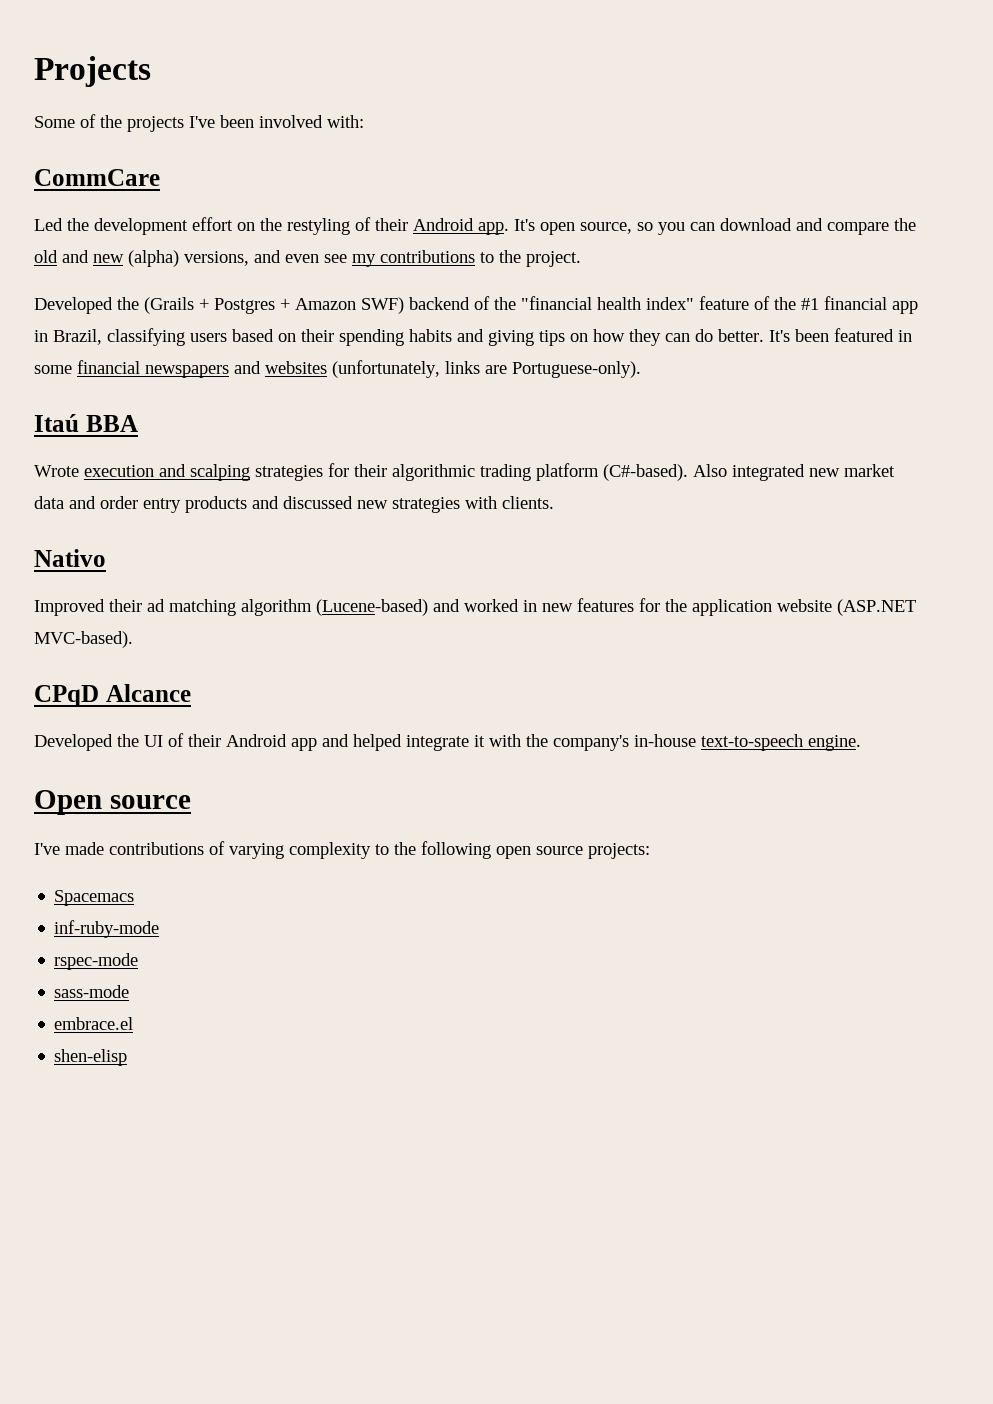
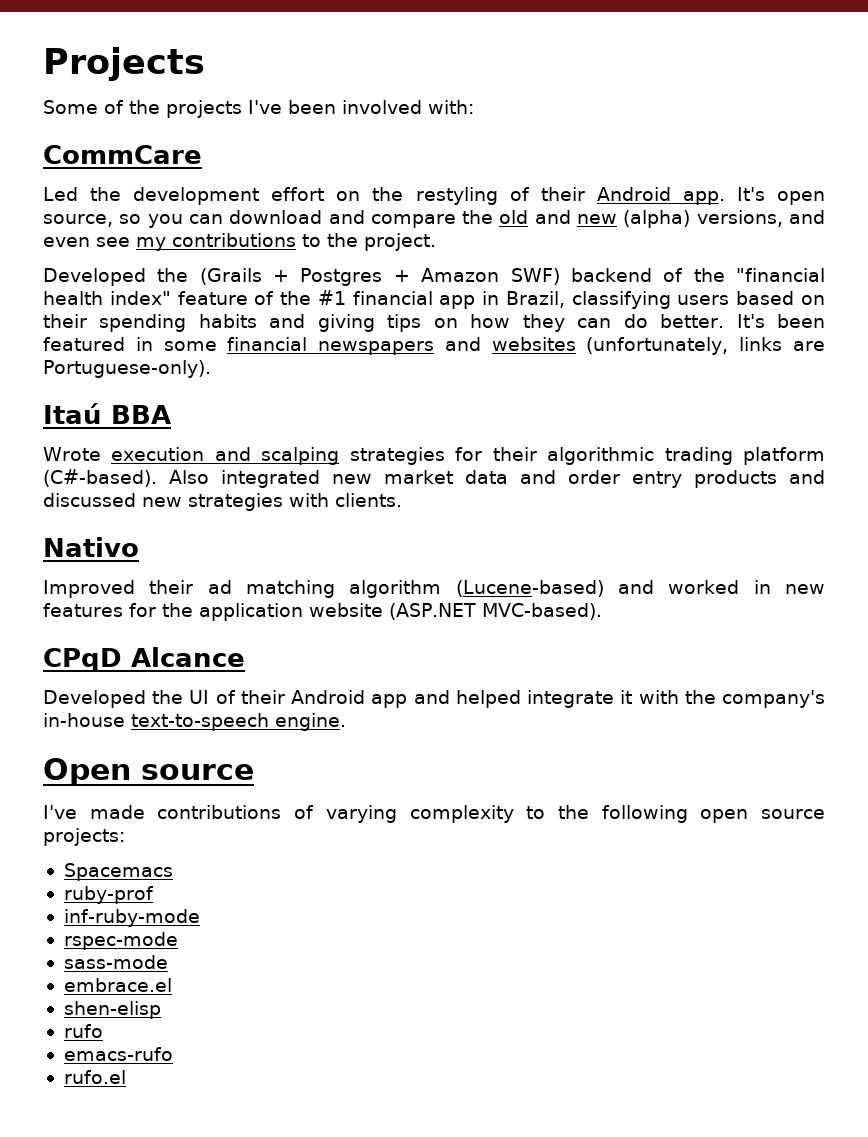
+ ruby-prof
+ rufo
+ emacs-rufo
+ rufo.el

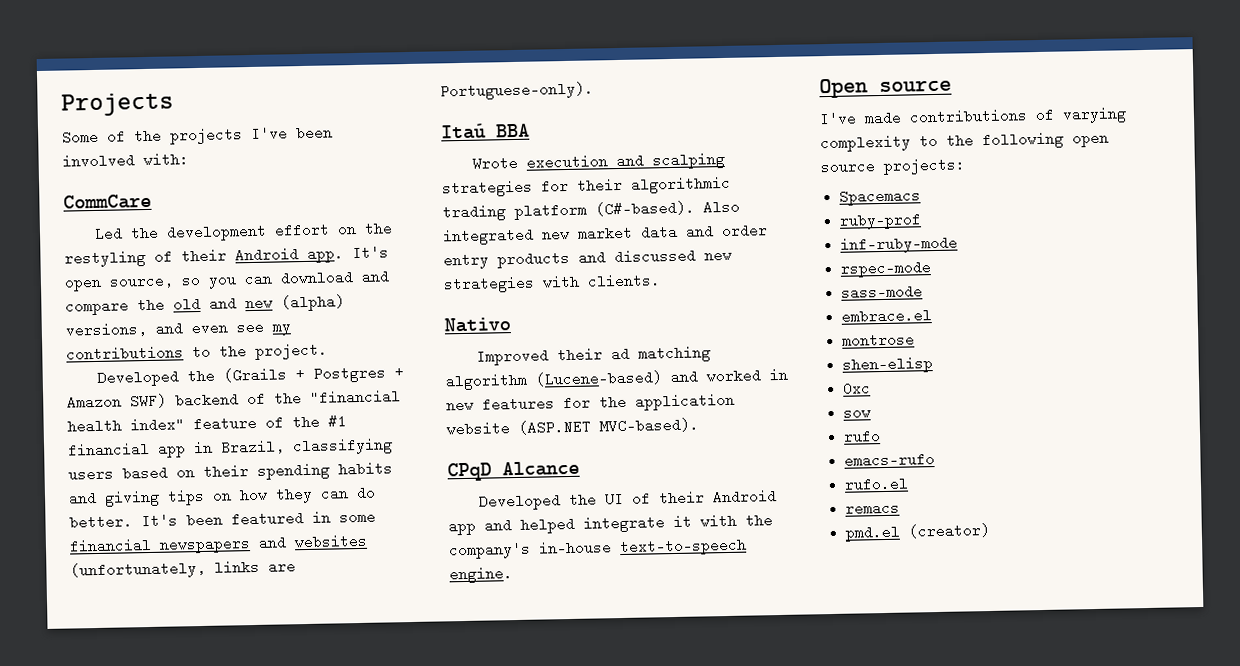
+ montrose
+ 0xc
+ sow
+ remacs
+ pmd.el (creator)

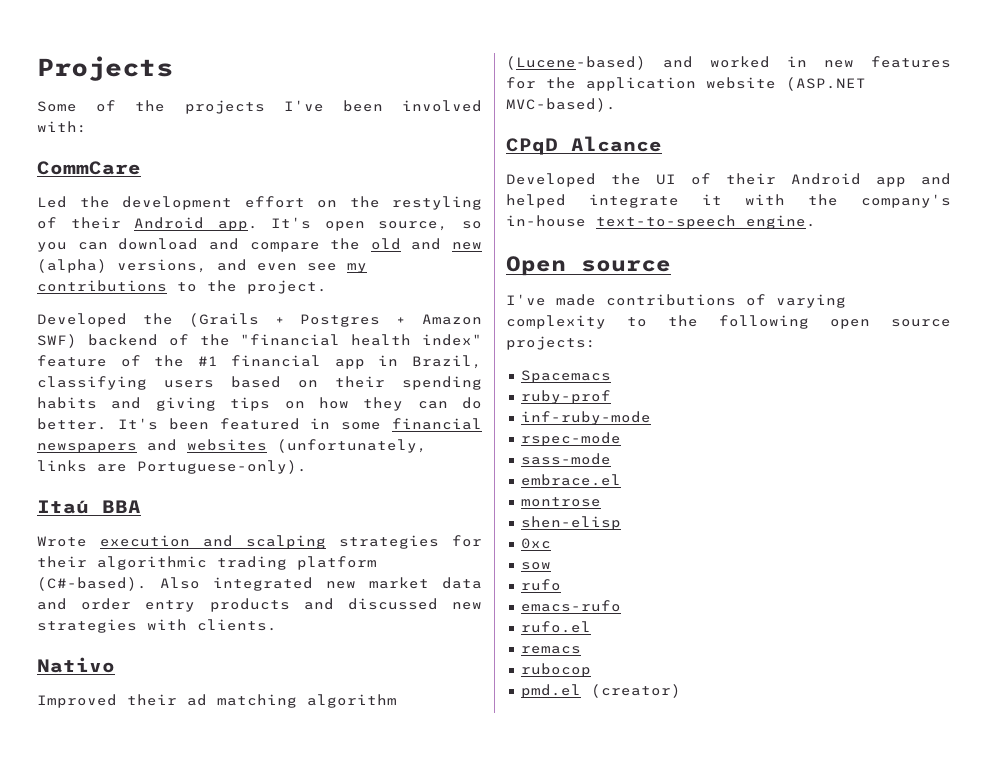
+ rubocop

